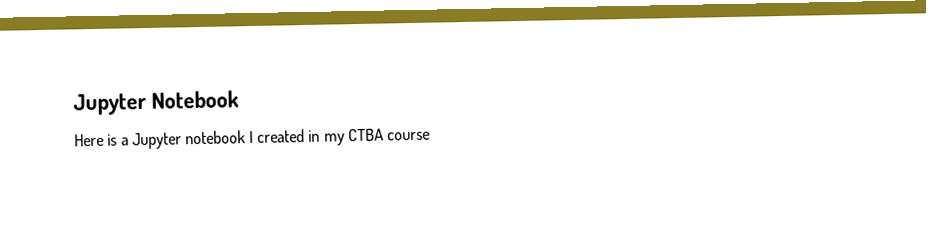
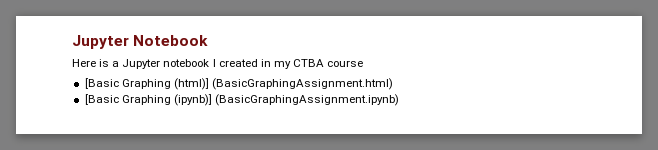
+ [Basic Graphing (html)] (BasicGraphingAssignment.html)
+ [Basic Graphing (ipynb)] (BasicGraphingAssignment.ipynb)

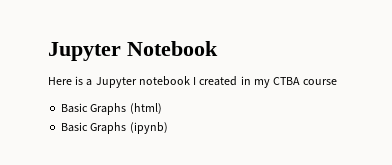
- [Basic Graphing (html)] (BasicGraphingAssignment.html)
- [Basic Graphing (ipynb)] (BasicGraphingAssignment.ipynb)
+ Basic Graphs (html)
+ Basic Graphs (ipynb)

